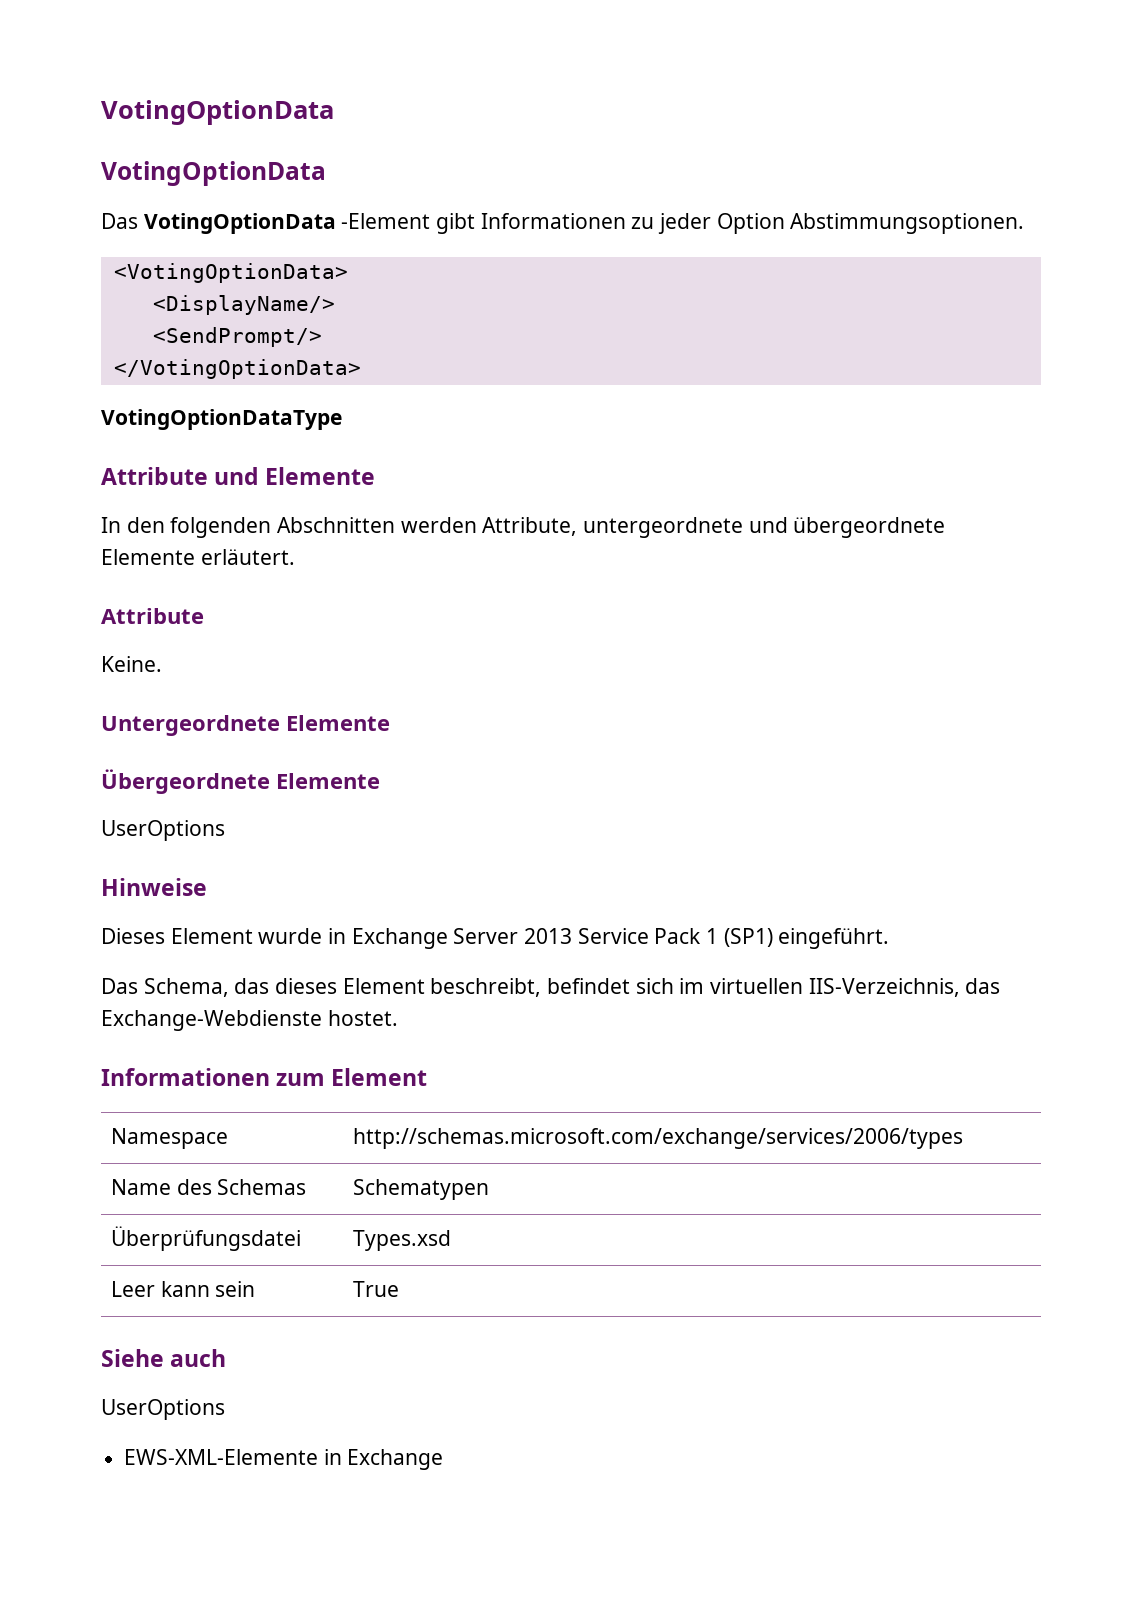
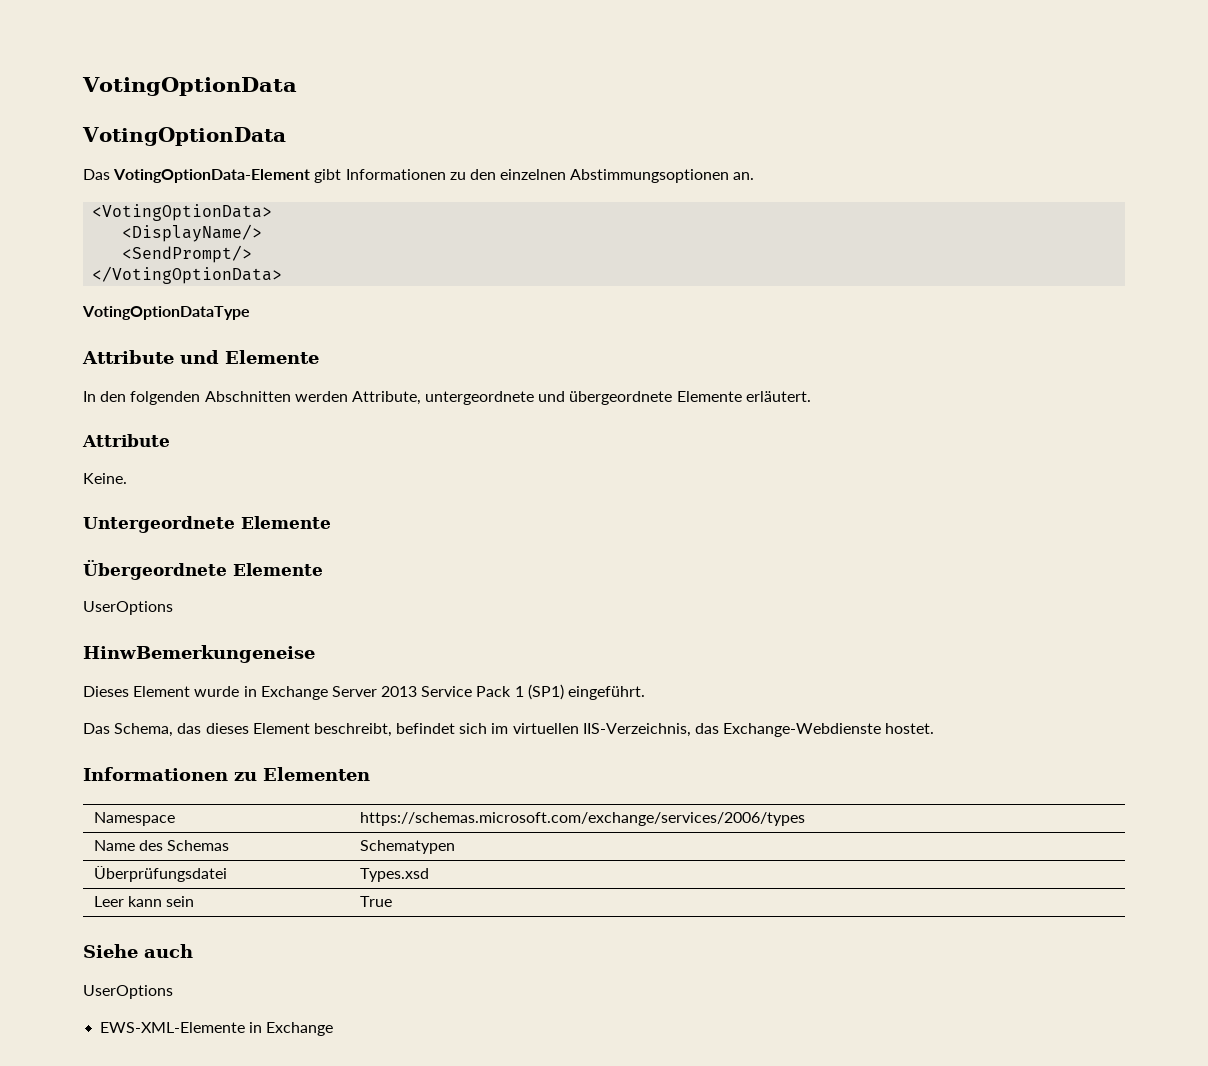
- Das VotingOptionData -Element gibt Informationen zu jeder Option Abstimmungsoptionen.
+ Das VotingOptionData-Element gibt Informationen zu den einzelnen Abstimmungsoptionen an.
- Hinweise
+ HinwBemerkungeneise
- Informationen zum Element
+ Informationen zu Elementen
- Namespace | http://schemas.microsoft.com/exchange/services/2006/types
+ Namespace | https://schemas.microsoft.com/exchange/services/2006/types

